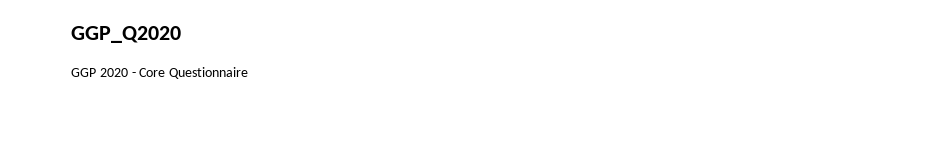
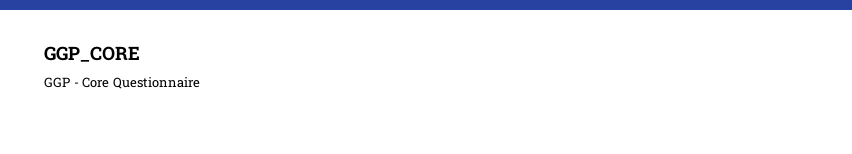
- GGP_Q2020
+ GGP_CORE
- GGP 2020 - Core Questionnaire
+ GGP - Core Questionnaire

